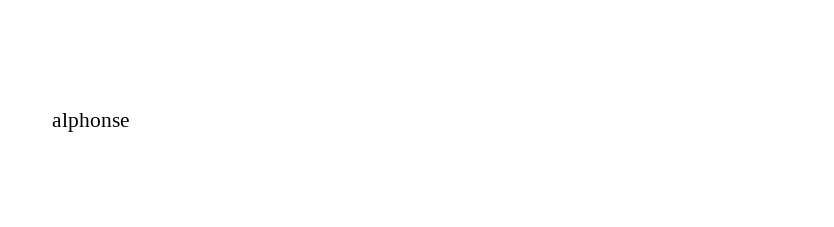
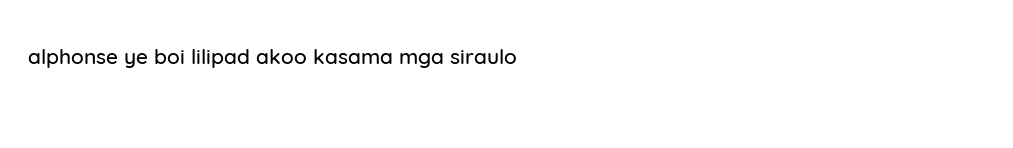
- alphonse
+ alphonse ye boi lilipad akoo kasama mga siraulo

